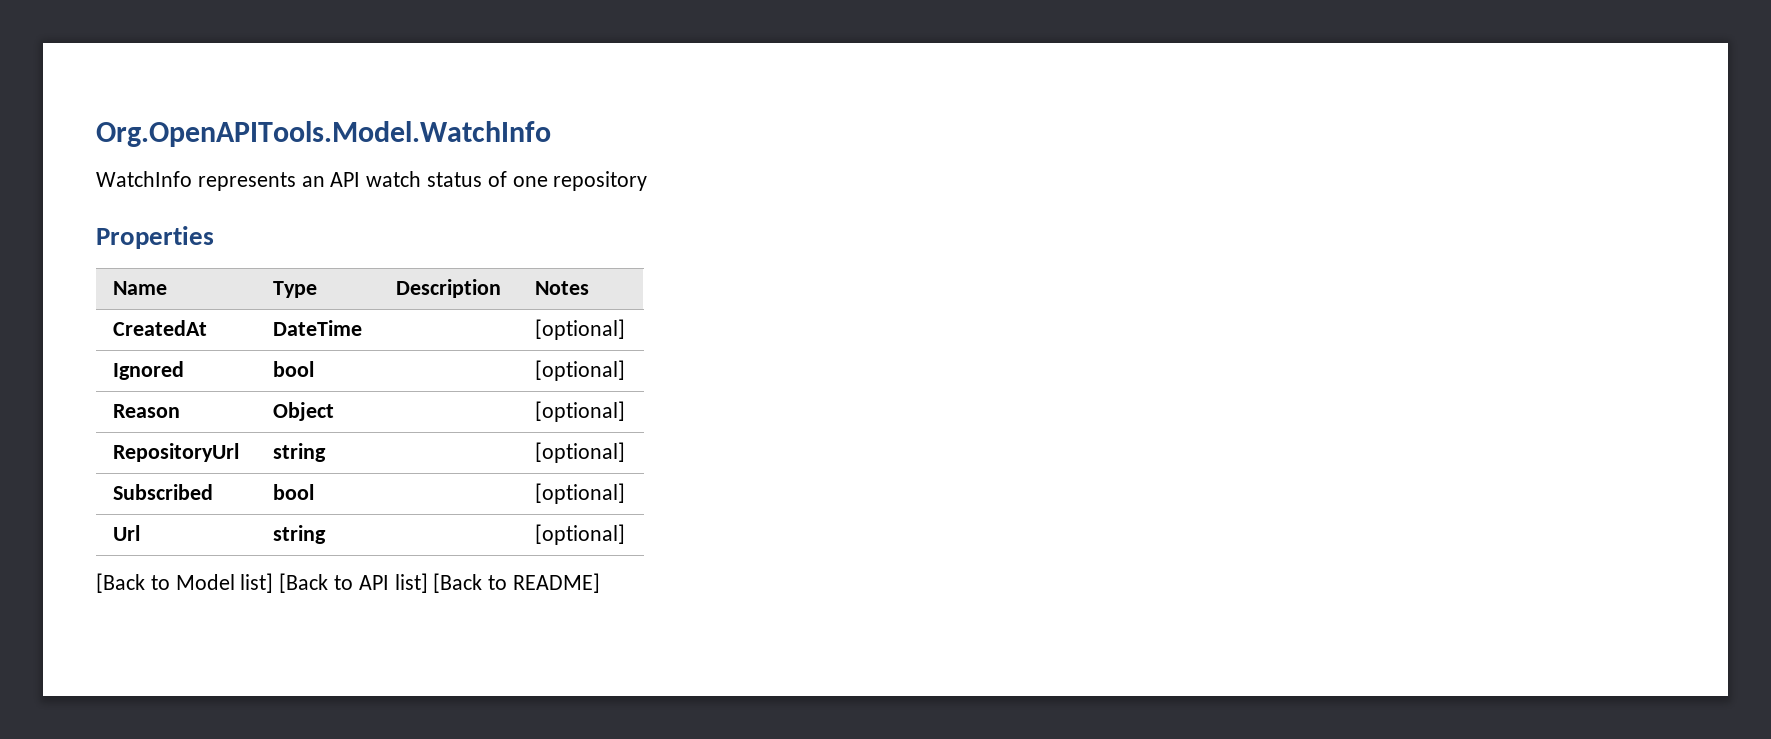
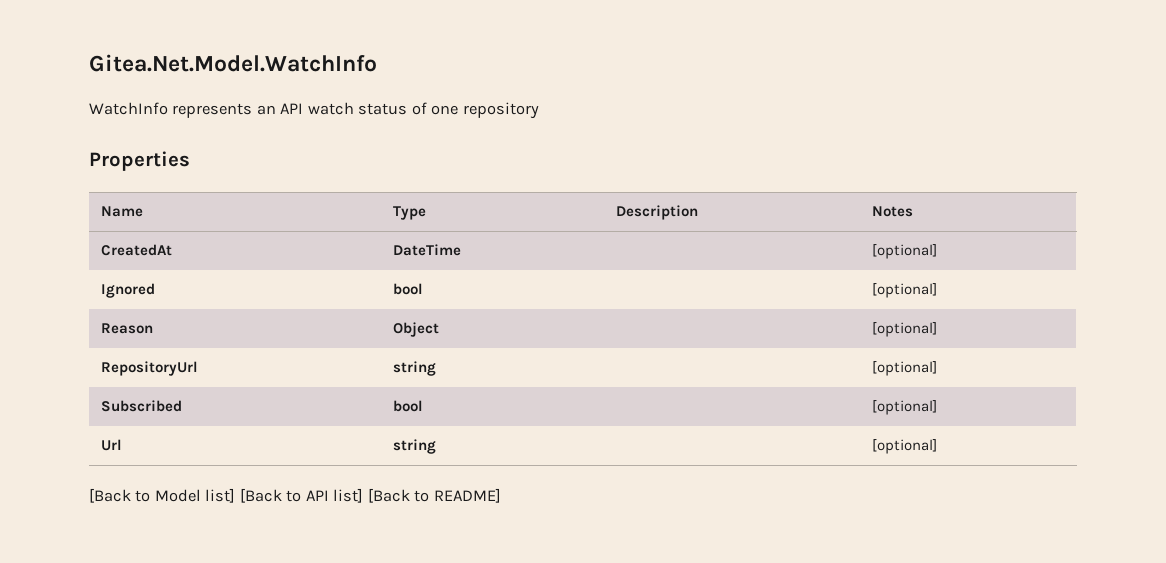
- Org.OpenAPITools.Model.WatchInfo
+ Gitea.Net.Model.WatchInfo

